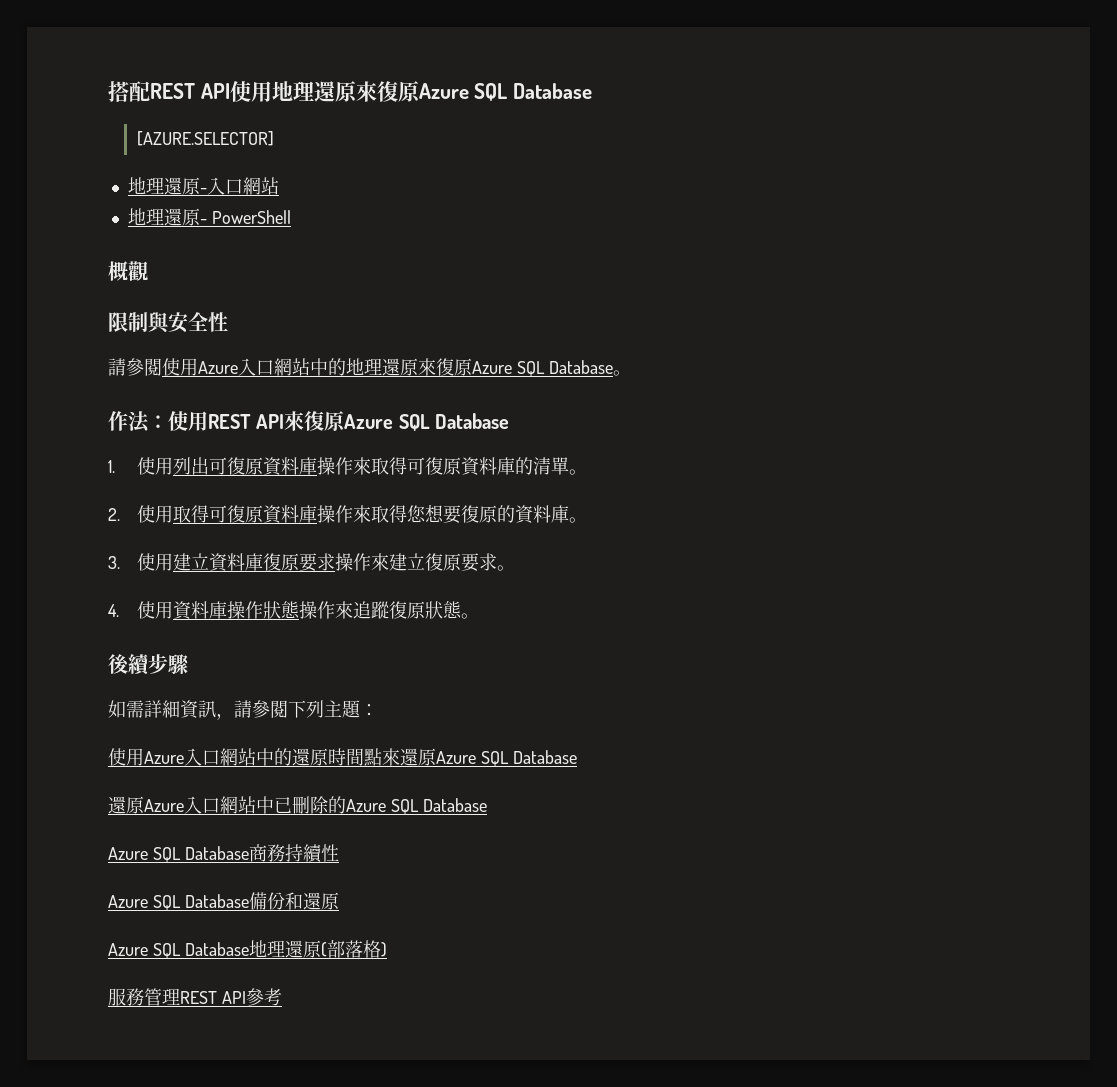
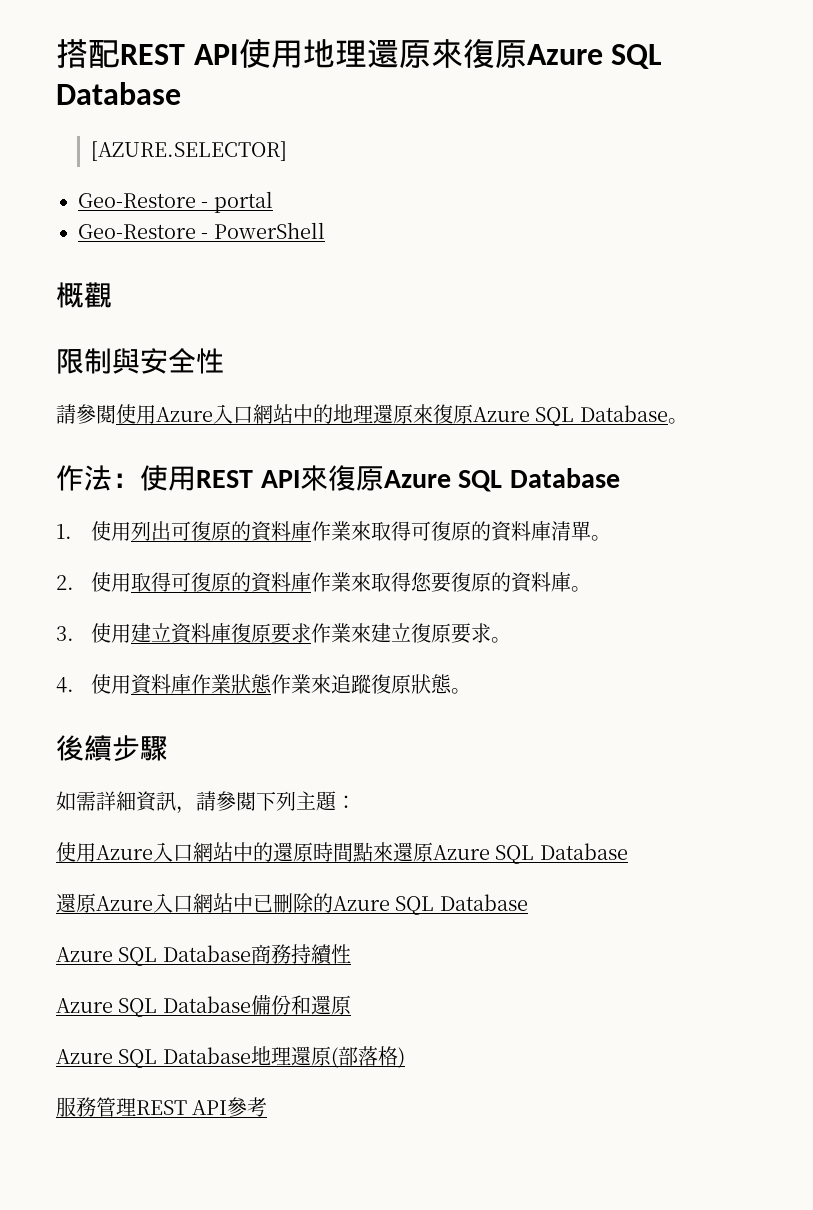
- 地理還原-入口網站
- 地理還原- PowerShell
+ Geo-Restore - portal
+ Geo-Restore - PowerShell
- 1.使用列出可復原資料庫操作來取得可復原資料庫的清單。
+ 1.使用列出可復原的資料庫作業來取得可復原的資料庫清單。
- 2.使用取得可復原資料庫操作來取得您想要復原的資料庫。
+ 2.使用取得可復原的資料庫作業來取得您要復原的資料庫。
- 3.使用建立資料庫復原要求操作來建立復原要求。
+ 3.使用建立資料庫復原要求作業來建立復原要求。
- 4.使用資料庫操作狀態操作來追蹤復原狀態。
+ 4.使用資料庫作業狀態作業來追蹤復原狀態。

